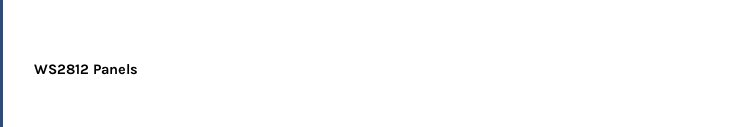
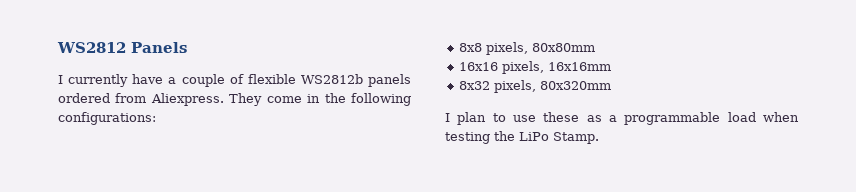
+ I currently have a couple of flexible WS2812b panels ordered from Aliexpress. They come in the following configurations:
+ 8x8 pixels, 80x80mm
+ 16x16 pixels, 16x16mm
+ 8x32 pixels, 80x320mm
+ I plan to use these as a programmable load when testing the LiPo Stamp.

